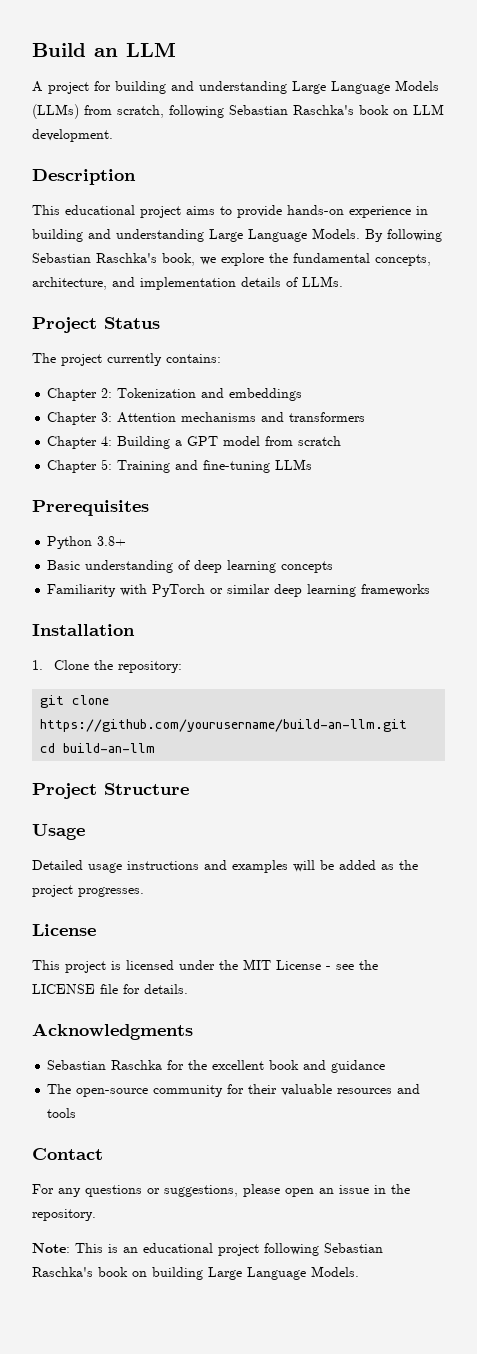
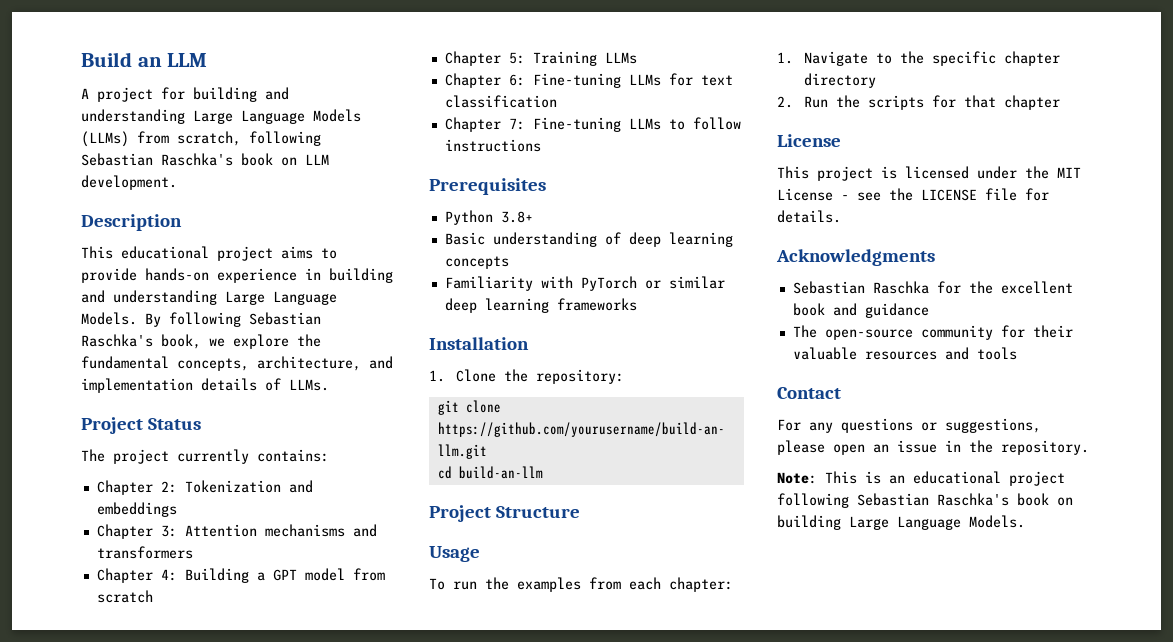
- Chapter 5: Training and fine-tuning LLMs
+ Chapter 5: Training LLMs
+ Chapter 6: Fine-tuning LLMs for text classification
+ Chapter 7: Fine-tuning LLMs to follow instructions
- Detailed usage instructions and examples will be added as the project progresses.
+ To run the examples from each chapter:
+ 1. Navigate to the specific chapter directory
+ 2. Run the scripts for that chapter

